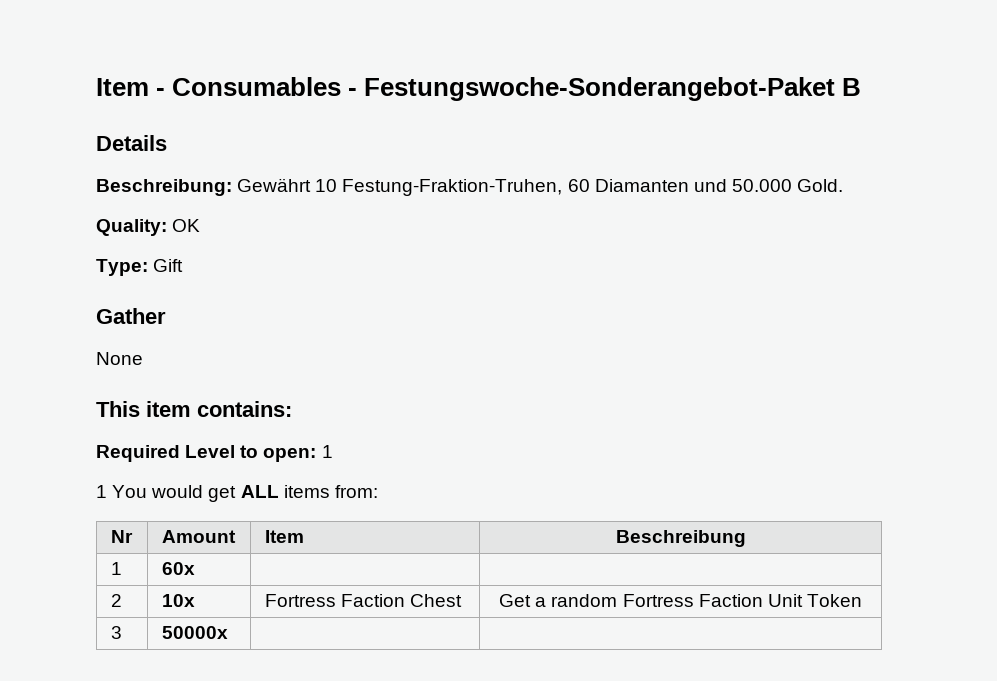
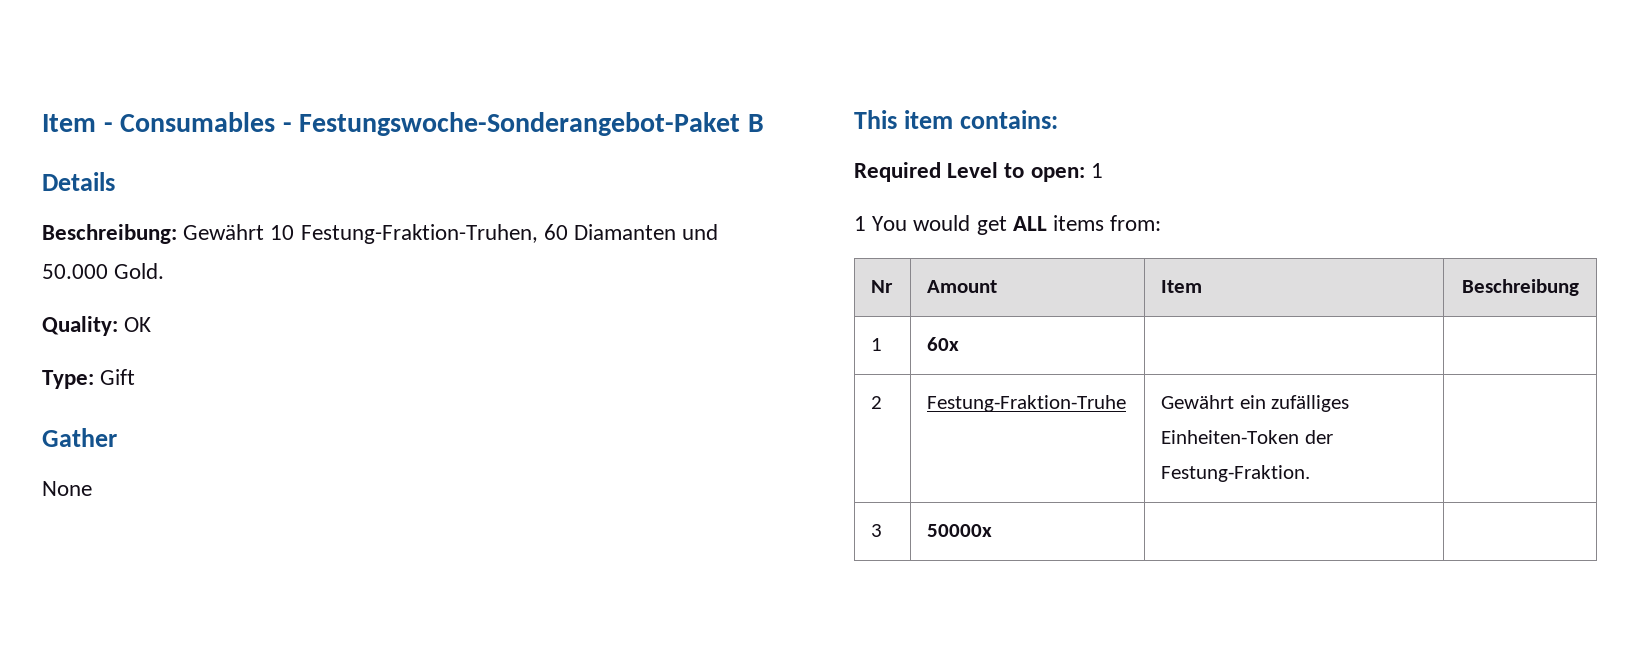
- 2 | 10x | Fortress Faction Chest | Get a random Fortress Faction Unit Token
+ 2 | Festung-Fraktion-Truhe | Gewährt ein zufälliges Einheiten-Token der Festung-Fraktion. |

